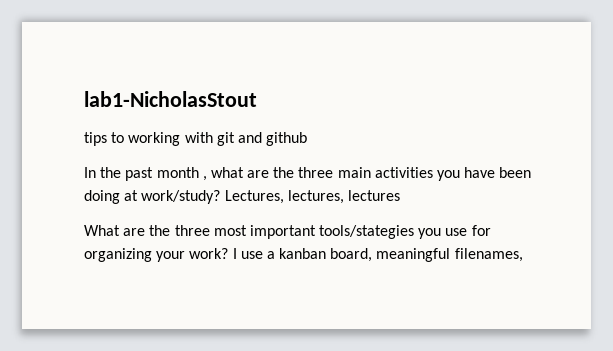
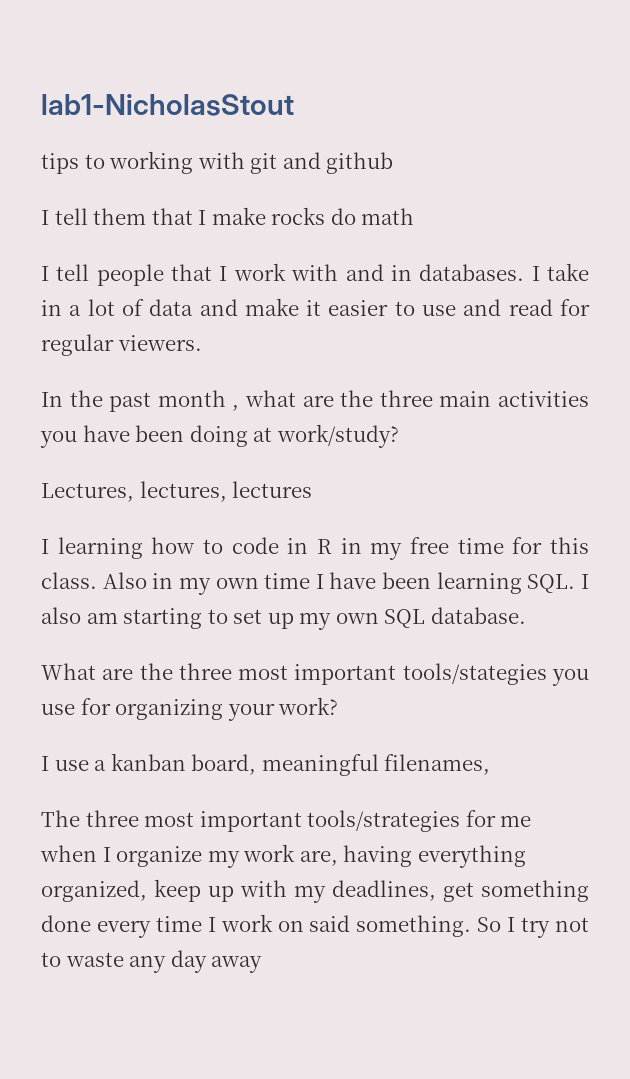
+ I tell them that I make rocks do math
+ I tell people that I work with and in databases. I take in a lot of data and make it easier to use and read for regular viewers.
- In the past month , what are the three main activities you have been doing at work/study? Lectures, lectures, lectures
+ In the past month , what are the three main activities you have been doing at work/study?
+ Lectures, lectures, lectures
+ I learning how to code in R in my free time for this class. Also in my own time I have been learning SQL. I also am starting to set up my own SQL database.
- What are the three most important tools/stategies you use for organizing your work? I use a kanban board, meaningful filenames,
+ What are the three most important tools/stategies you use for organizing your work?
+ I use a kanban board, meaningful filenames,
+ The three most important tools/strategies for me when I organize my work are, having everything organized, keep up with my deadlines, get something done every time I work on said something. So I try not to waste any day away

